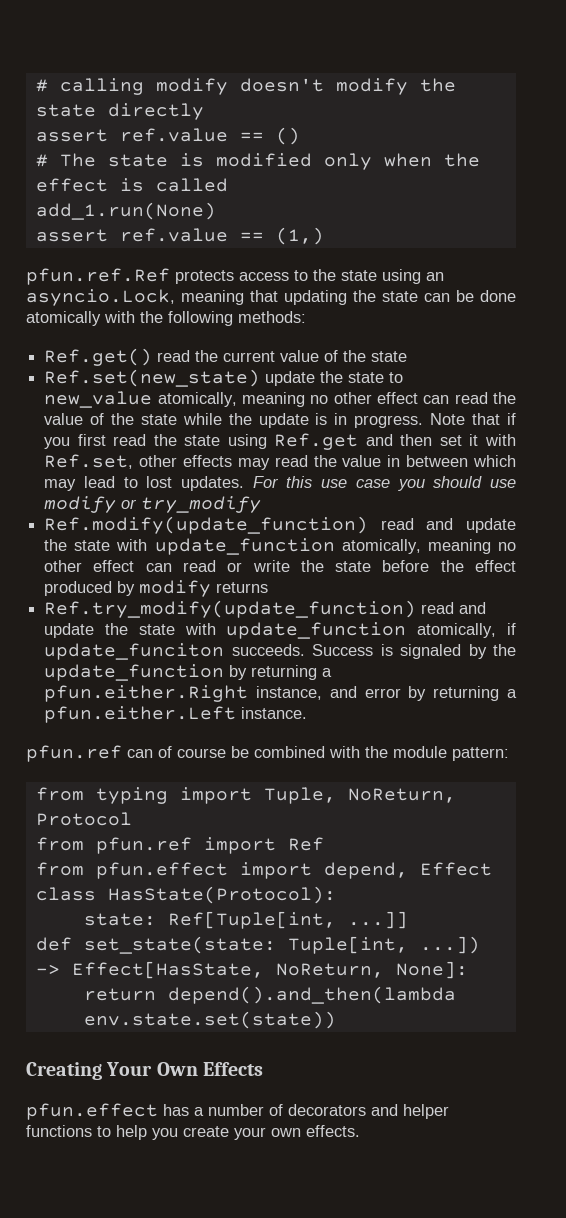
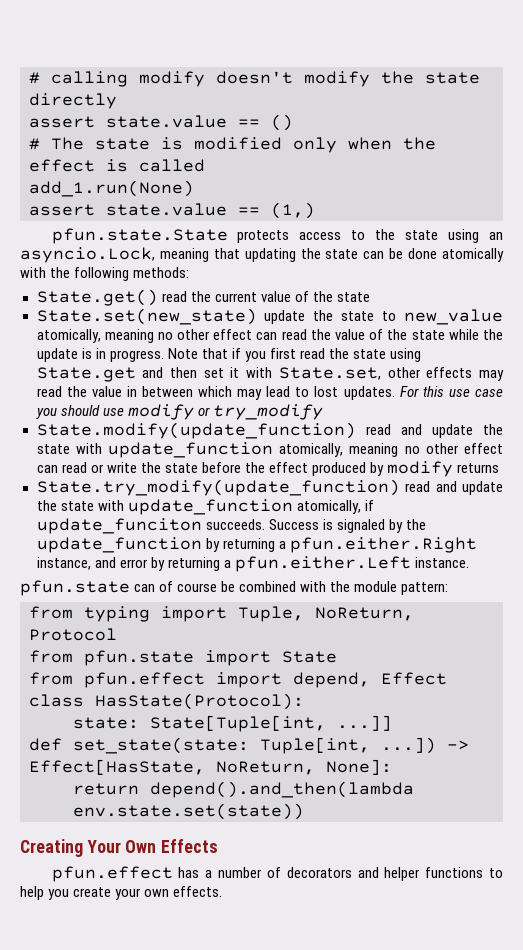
- assert ref.value == ()
+ assert state.value == ()
- assert ref.value == (1,)
+ assert state.value == (1,)
- pfun.ref.Ref protects access to the state using an asyncio.Lock, meaning that updating the state can be done atomically with the following methods:
+ pfun.state.State protects access to the state using an asyncio.Lock, meaning that updating the state can be done atomically with the following methods:
- Ref.get() read the current value of the state
+ State.get() read the current value of the state
- Ref.set(new_state) update the state to new_value atomically, meaning no other effect can read the value of the state while the update is in progress.
+ State.set(new_state) update the state to new_value atomically, meaning no other effect can read the value of the state while the update is in progress.
- Note that if you first read the state using Ref.get and then set it with Ref.set, other effects may read the value in between which may lead to lost updates.
+ Note that if you first read the state using State.get and then set it with State.set, other effects may read the value in between which may lead to lost updates.
- Ref.modify(update_function) read and update the state with update_function atomically, meaning no other effect can read or write the state before the effect produced by modify returns
+ State.modify(update_function) read and update the state with update_function atomically, meaning no other effect can read or write the state before the effect produced by modify returns
- Ref.try_modify(update_function) read and update the state with update_function atomically, if update_funciton succeeds.
+ State.try_modify(update_function) read and update the state with update_function atomically, if update_funciton succeeds.
- pfun.ref can of course be combined with the module pattern:
+ pfun.state can of course be combined with the module pattern:
- from pfun.ref import Ref
+ from pfun.state import State
- state: Ref[Tuple[int, ...]]
+ state: State[Tuple[int, ...]]

